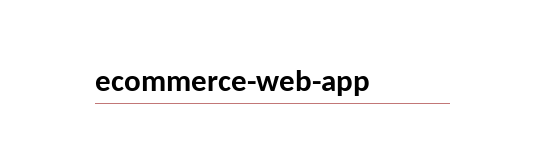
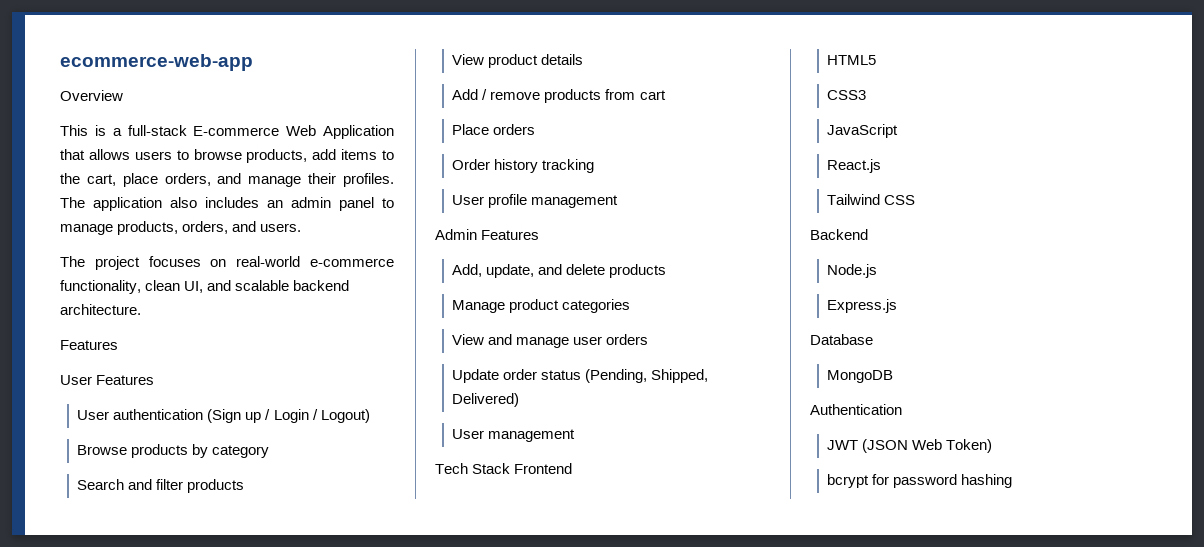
+ Overview
+ This is a full-stack E-commerce Web Application that allows users to browse products, add items to the cart, place orders, and manage their profiles. The application also includes an admin panel to manage products, orders, and users.
+ The project focuses on real-world e-commerce functionality, clean UI, and scalable backend architecture.
+ Features
+ User Features
+ User authentication (Sign up / Login / Logout)
+ Browse products by category
+ Search and filter products
+ View product details
+ Add / remove products from cart
+ Place orders
+ Order history tracking
+ User profile management
+ Admin Features
+ Add, update, and delete products
+ Manage product categories
+ View and manage user orders
+ Update order status (Pending, Shipped, Delivered)
+ User management
+ Tech Stack Frontend
+ HTML5
+ CSS3
+ JavaScript
+ React.js
+ Tailwind CSS
+ Backend
+ Node.js
+ Express.js
+ Database
+ MongoDB
+ Authentication
+ JWT (JSON Web Token)
+ bcrypt for password hashing

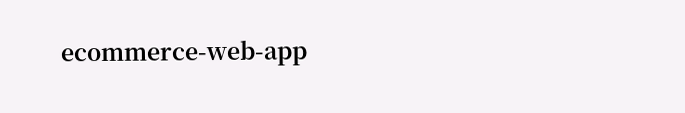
- Overview
- This is a full-stack E-commerce Web Application that allows users to browse products, add items to the cart, place orders, and manage their profiles. The application also includes an admin panel to manage products, orders, and users.
- The project focuses on real-world e-commerce functionality, clean UI, and scalable backend architecture.
- Features
- User Features
- User authentication (Sign up / Login / Logout)
- Browse products by category
- Search and filter products
- View product details
- Add / remove products from cart
- Place orders
- Order history tracking
- User profile management
- Admin Features
- Add, update, and delete products
- Manage product categories
- View and manage user orders
- Update order status (Pending, Shipped, Delivered)
- User management
- Tech Stack Frontend
- HTML5
- CSS3
- JavaScript
- React.js
- Tailwind CSS
- Backend
- Node.js
- Express.js
- Database
- MongoDB
- Authentication
- JWT (JSON Web Token)
- bcrypt for password hashing

